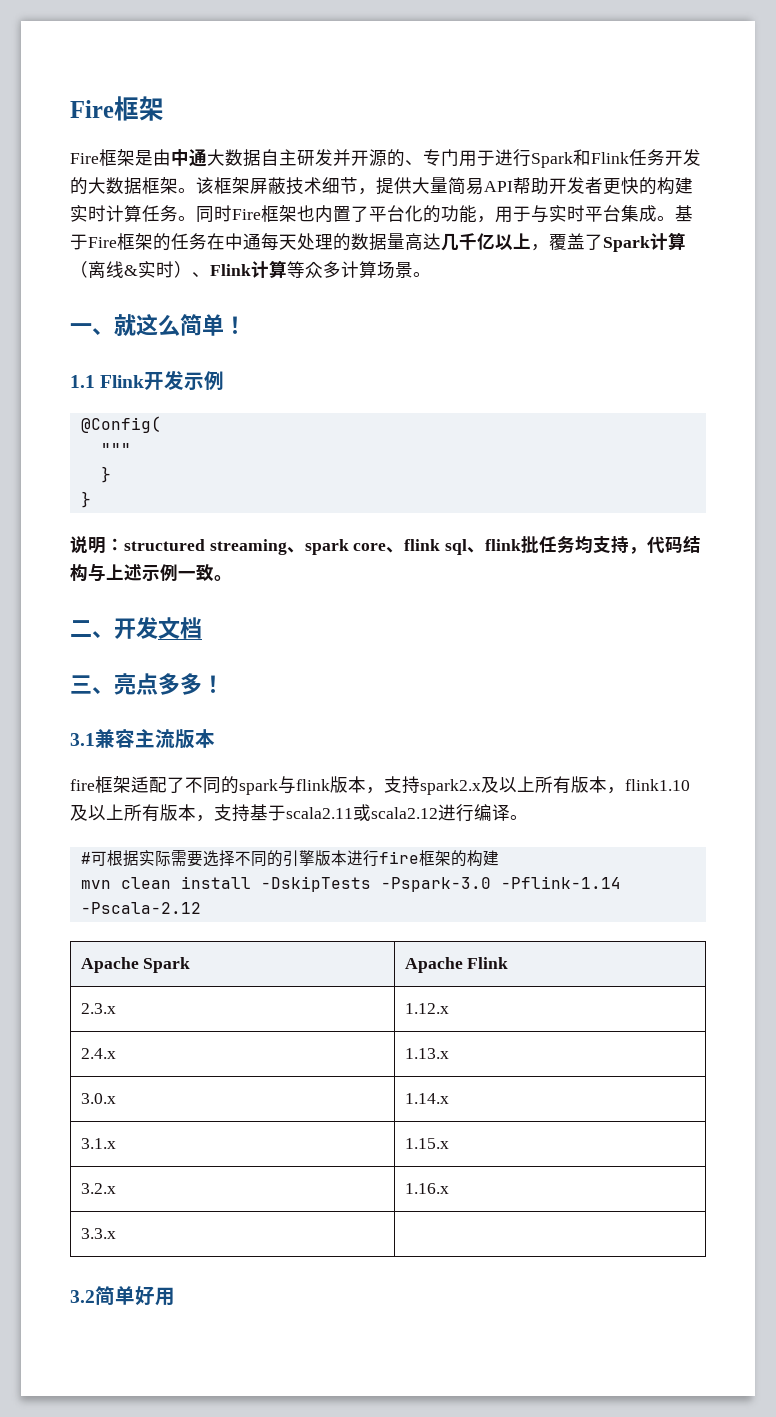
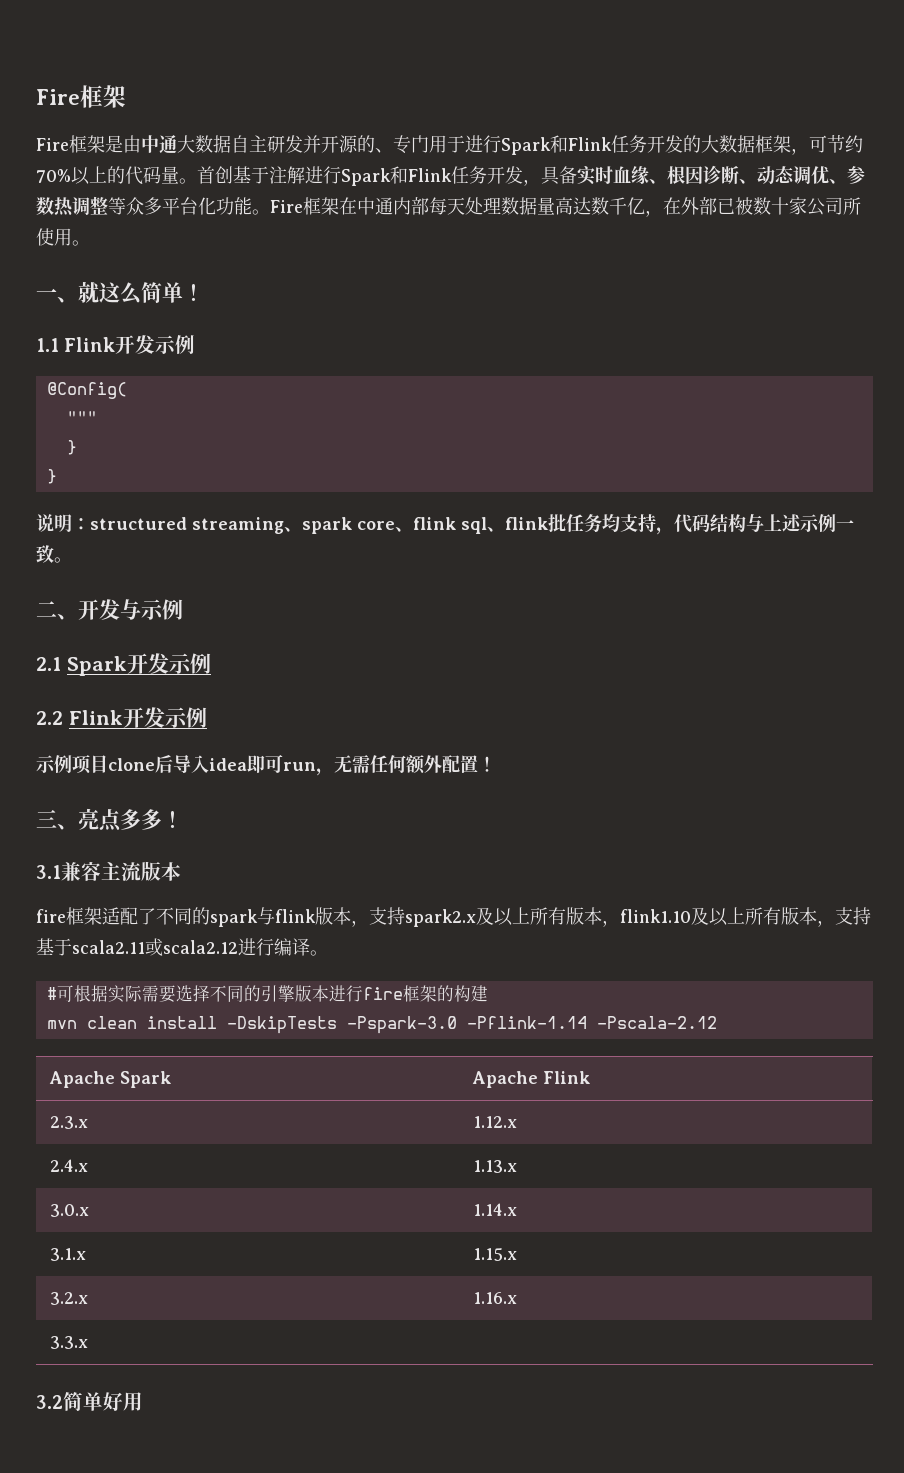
- Fire框架是由中通大数据自主研发并开源的、专门用于进行Spark和Flink任务开发的大数据框架。该框架屏蔽技术细节，提供大量简易API帮助开发者更快的构建实时计算任务。同时Fire框架也内置了平台化的功能，用于与实时平台集成。基于Fire框架的任务在中通每天处理的数据量高达几千亿以上，覆盖了Spark计算（离线&实时）、Flink计算等众多计算场景。
+ Fire框架是由中通大数据自主研发并开源的、专门用于进行Spark和Flink任务开发的大数据框架，可节约70%以上的代码量。首创基于注解进行Spark和Flink任务开发，具备实时血缘、根因诊断、动态调优、参数热调整等众多平台化功能。Fire框架在中通内部每天处理数据量高达数千亿，在外部已被数十家公司所使用。
- 二、开发文档
+ 二、开发与示例
+ 2.1 Spark开发示例
+ 2.2 Flink开发示例
+ 示例项目clone后导入idea即可run，无需任何额外配置！

